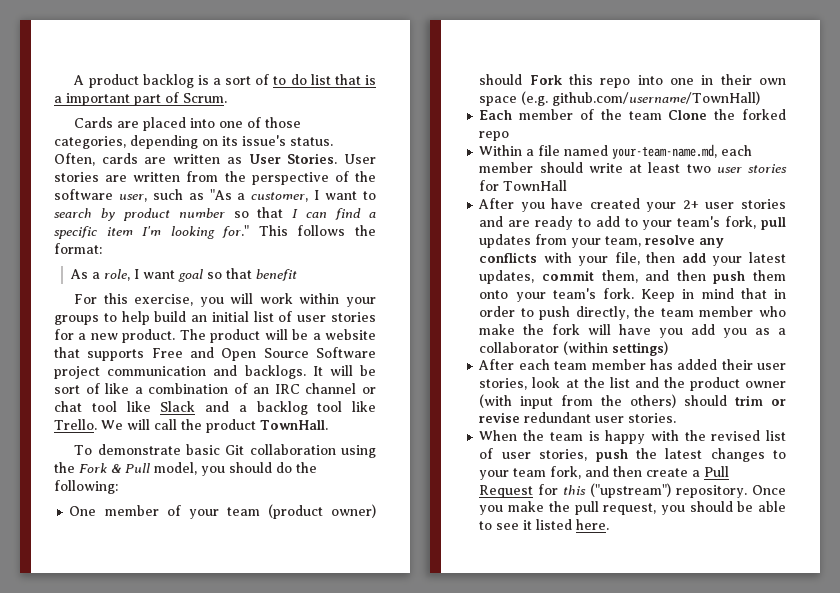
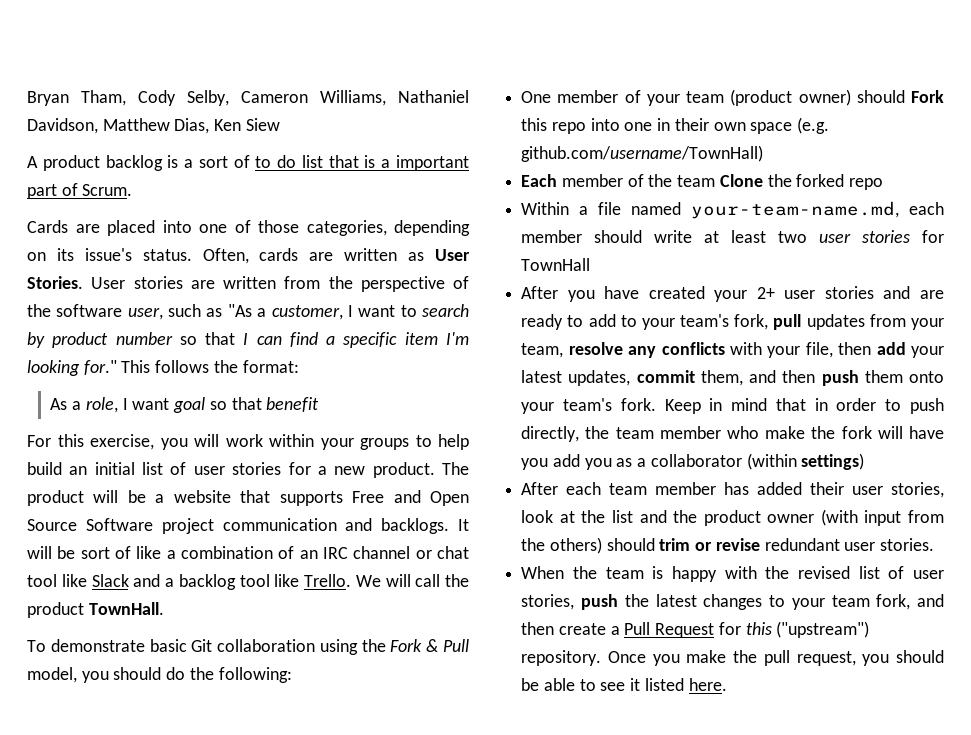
+ Bryan Tham, Cody Selby, Cameron Williams, Nathaniel Davidson, Matthew Dias, Ken Siew

